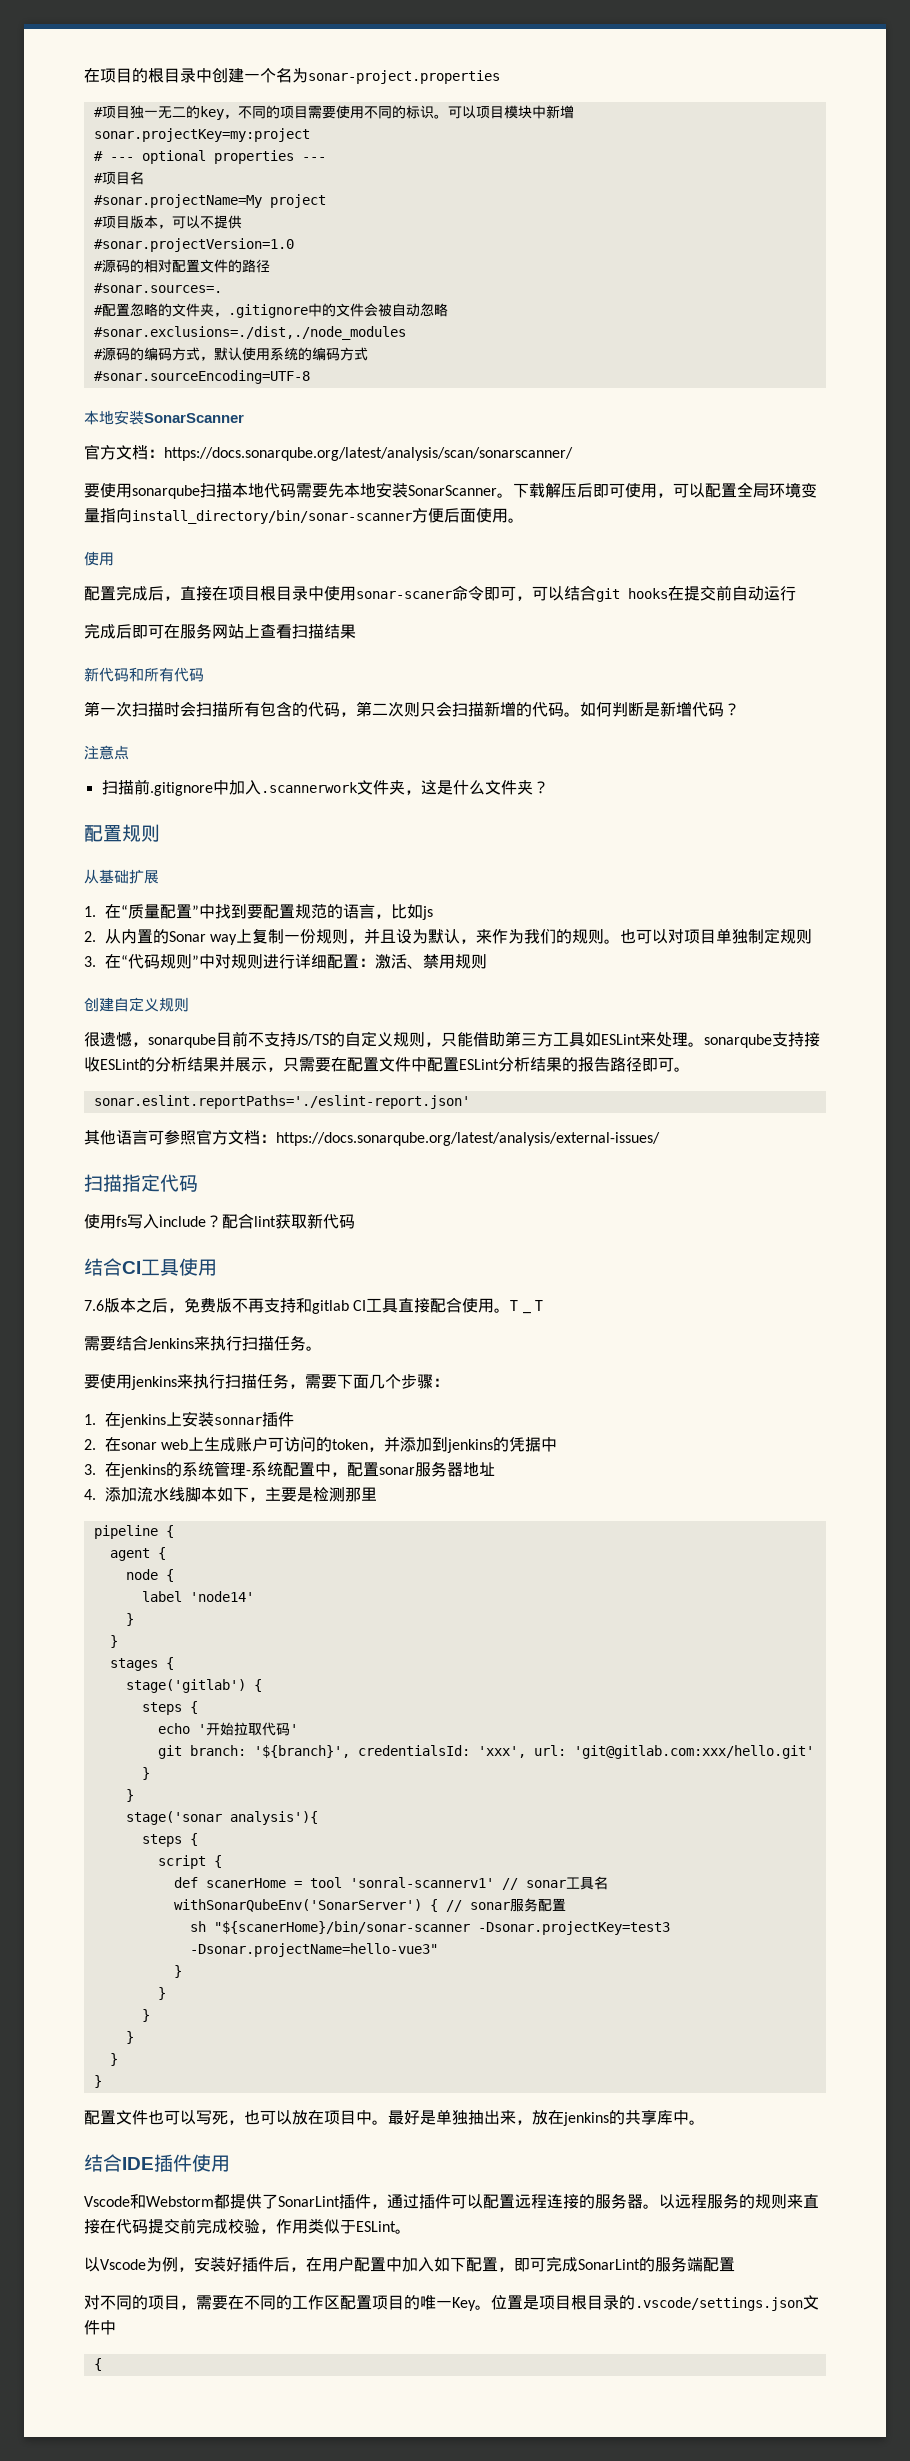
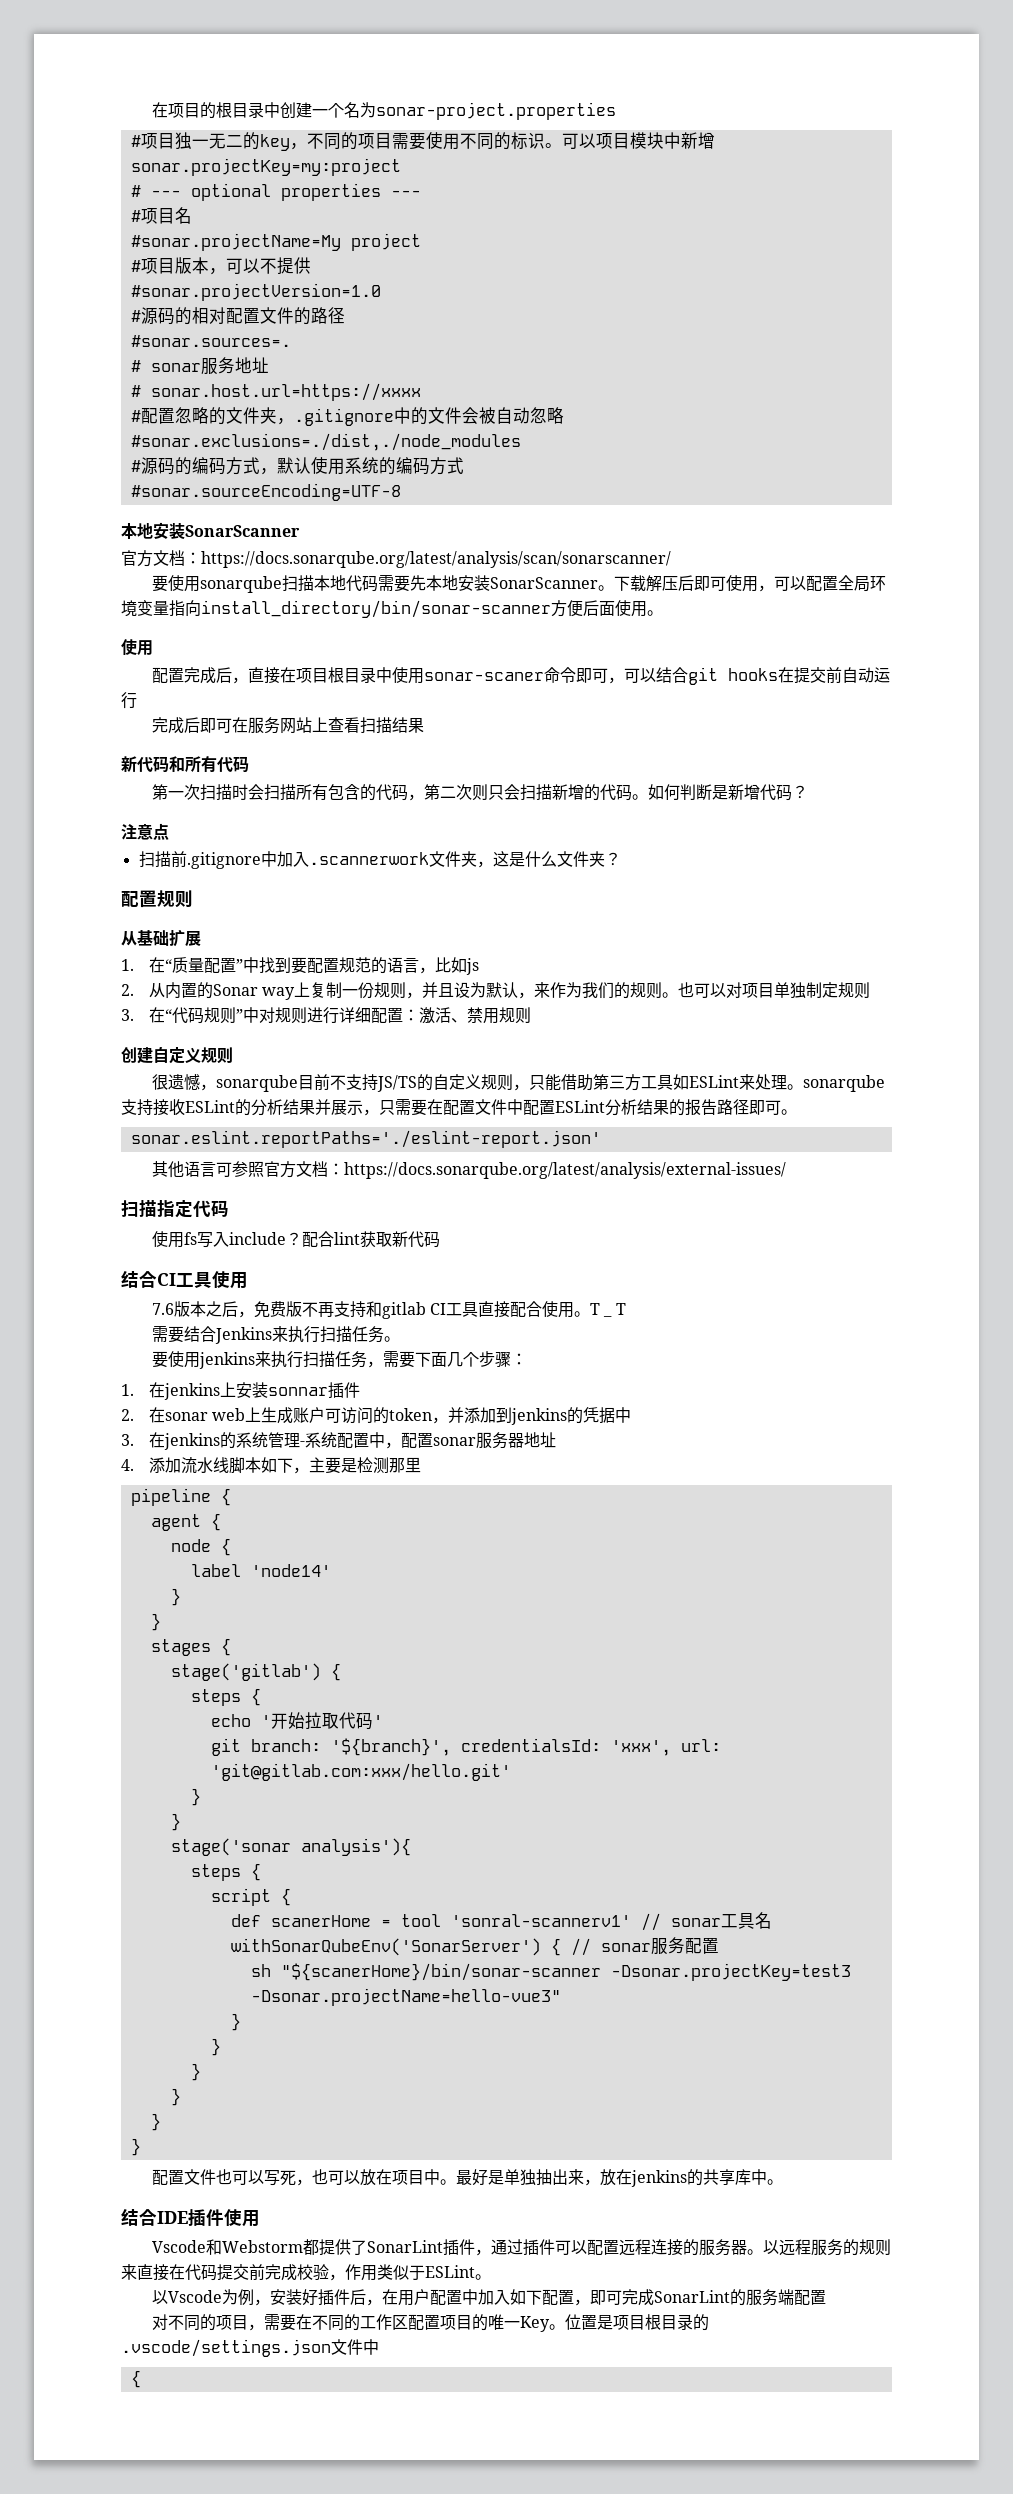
+ # sonar服务地址
+ # sonar.host.url=https://xxxx

